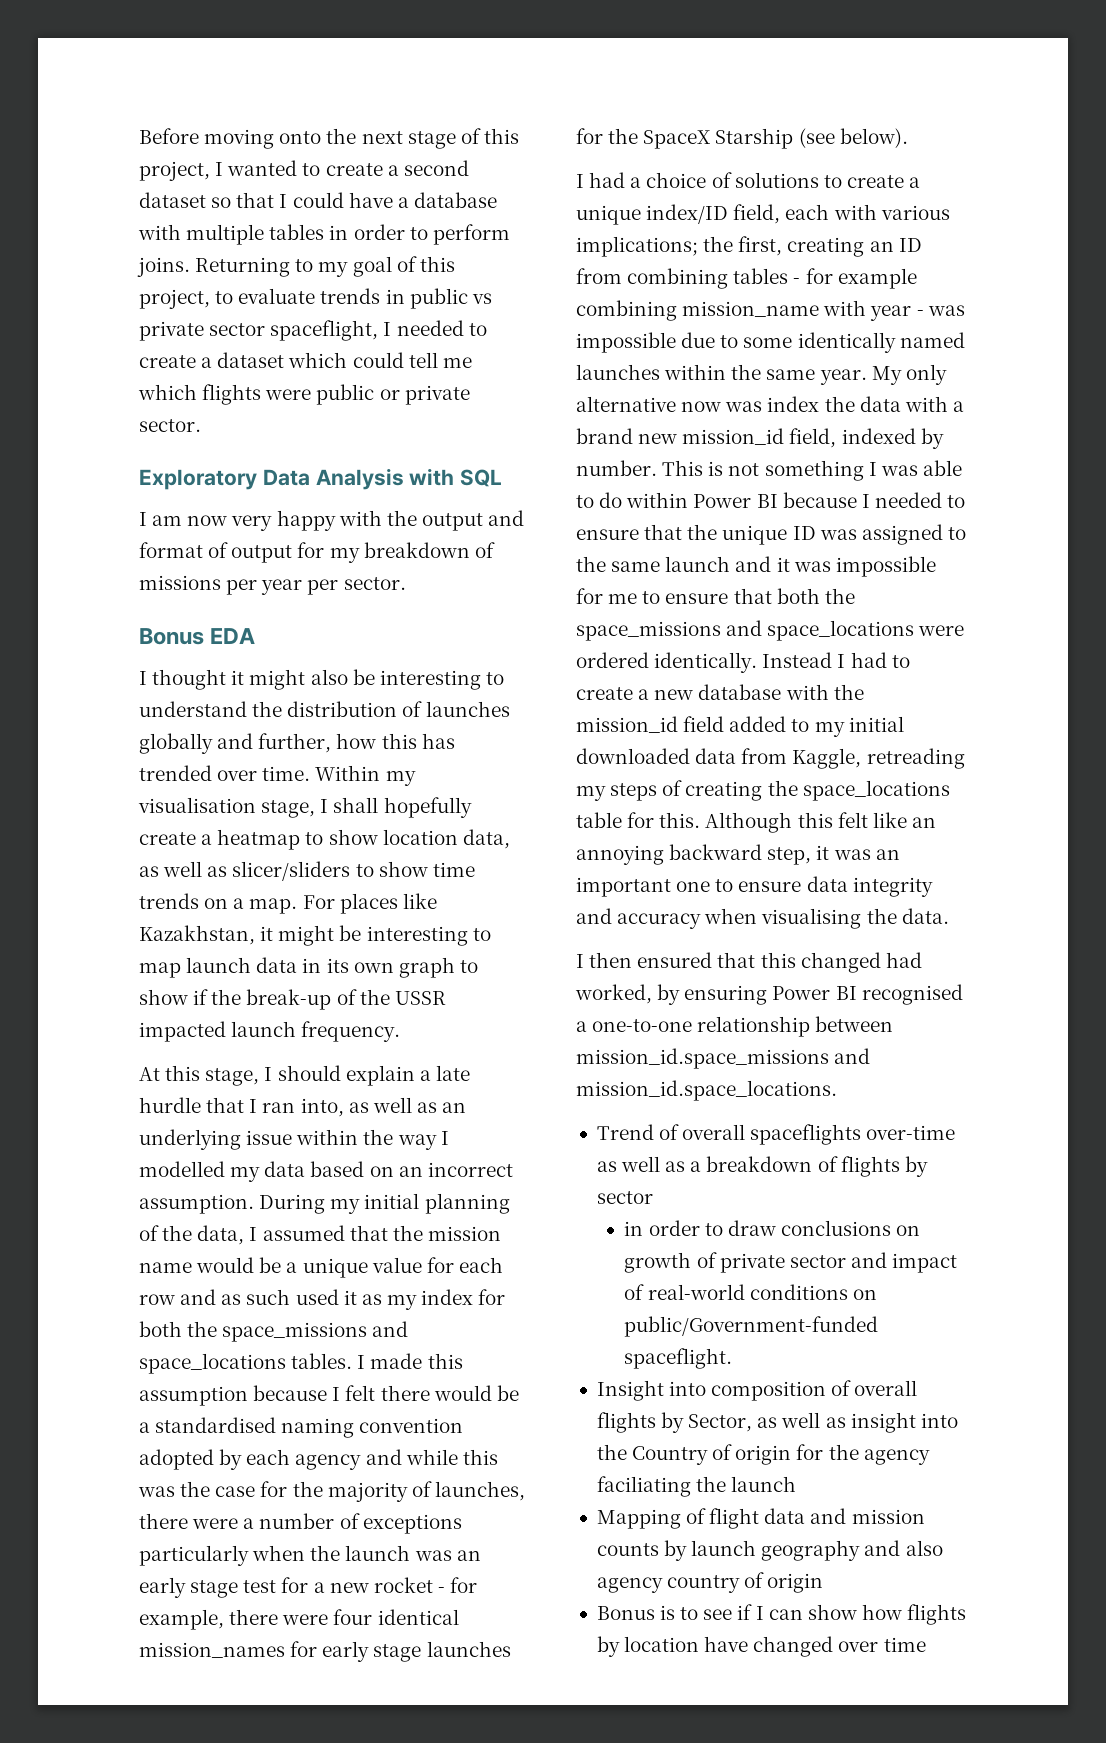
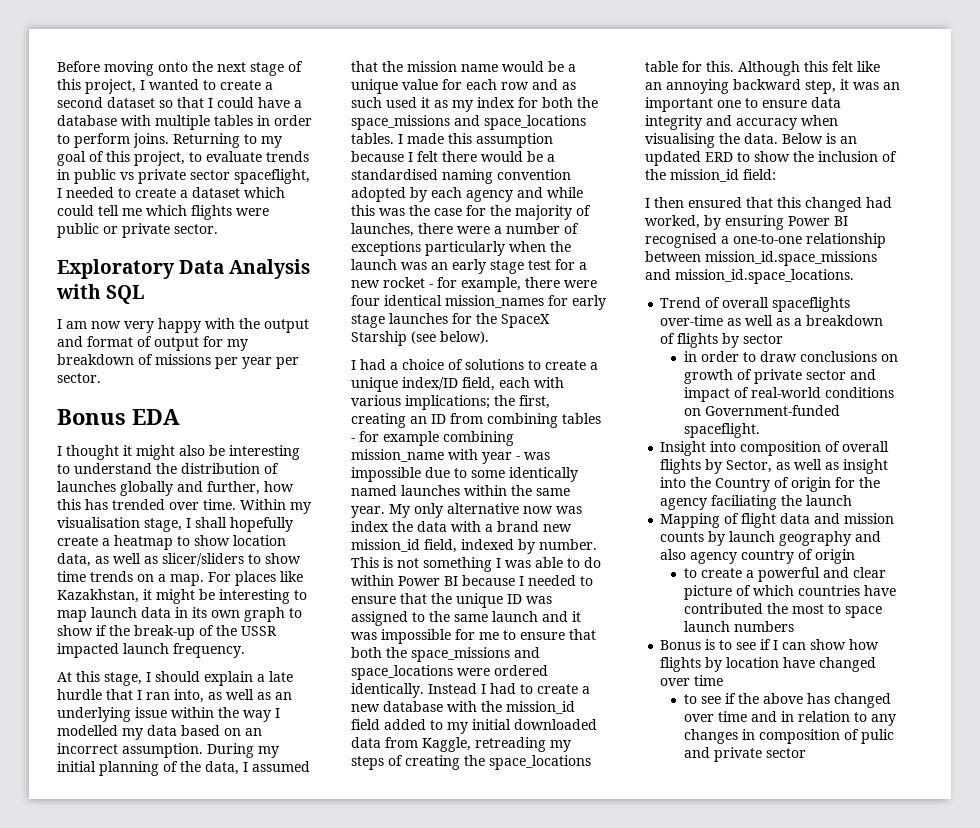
+ Below is an updated ERD to show the inclusion of the mission_id field:
- in order to draw conclusions on growth of private sector and impact of real-world conditions on public/Government-funded spaceflight.
+ in order to draw conclusions on growth of private sector and impact of real-world conditions on Government-funded spaceflight.
+ to create a powerful and clear picture of which countries have contributed the most to space launch numbers
+ to see if the above has changed over time and in relation to any changes in composition of pulic and private sector

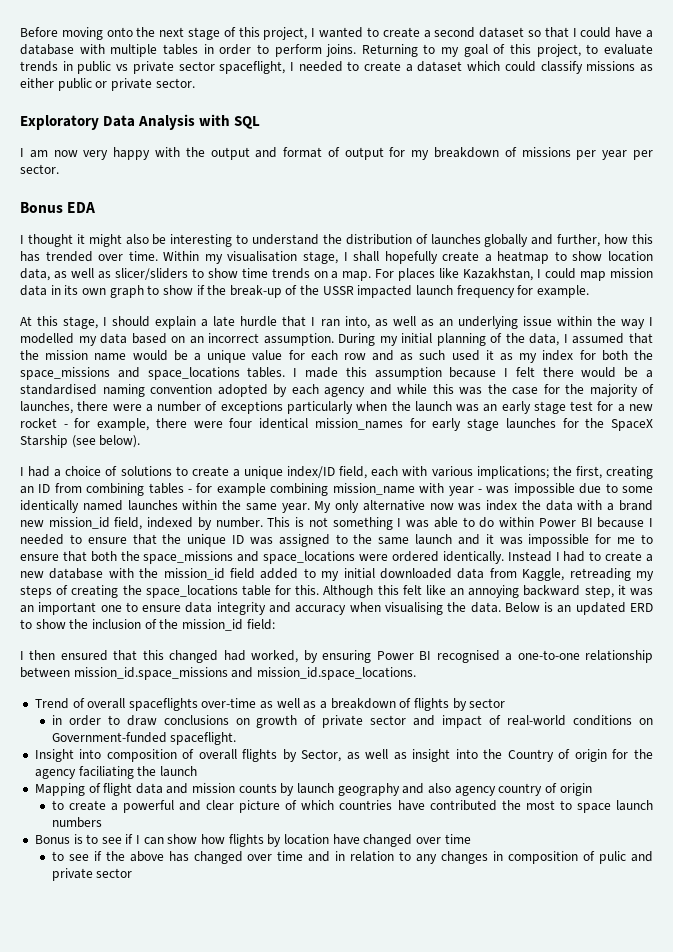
- Returning to my goal of this project, to evaluate trends in public vs private sector spaceflight, I needed to create a dataset which could tell me which flights were public or private sector.
+ Returning to my goal of this project, to evaluate trends in public vs private sector spaceflight, I needed to create a dataset which could classify missions as either public or private sector.
- For places like Kazakhstan, it might be interesting to map launch data in its own graph to show if the break-up of the USSR impacted launch frequency.
+ For places like Kazakhstan, I could map mission data in its own graph to show if the break-up of the USSR impacted launch frequency for example.

